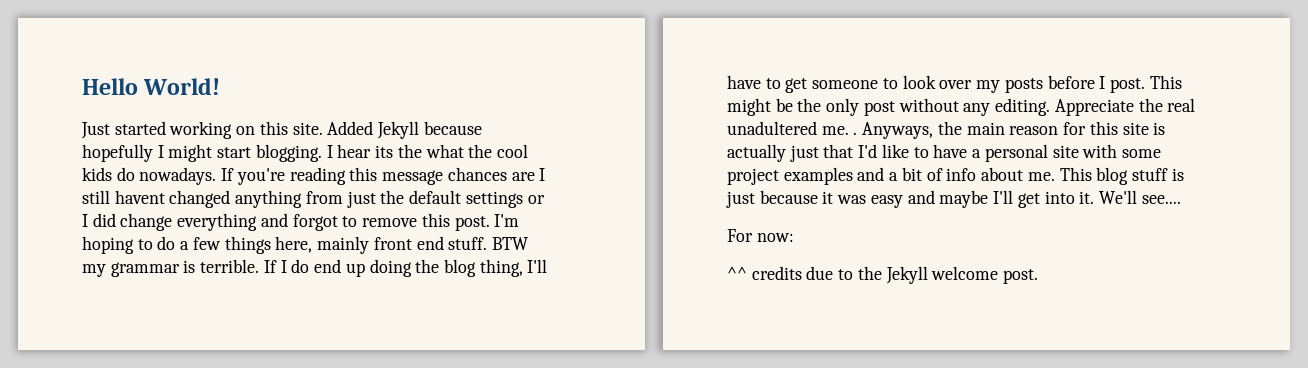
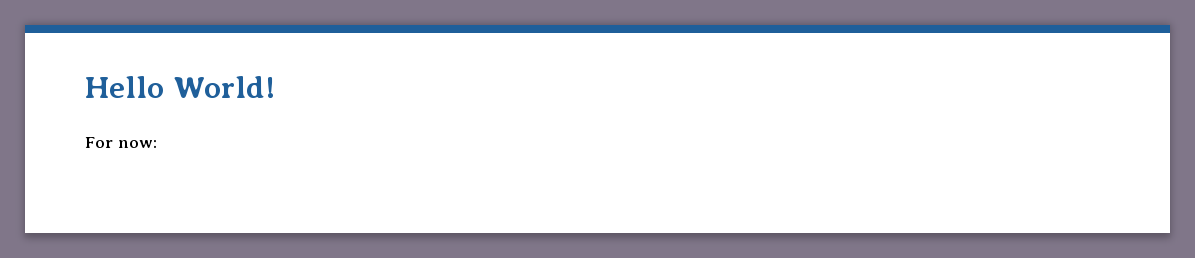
- Just started working on this site. Added Jekyll because hopefully I might start blogging. I hear its the what the cool kids do nowadays. If you're reading this message chances are I still havent changed anything from just the default settings or I did change everything and forgot to remove this post. I'm hoping to do a few things here, mainly front end stuff. BTW my grammar is terrible. If I do end up doing the blog thing, I'll have to get someone to look over my posts before I post. This might be the only post without any editing. Appreciate the real unadultered me. . Anyways, the main reason for this site is actually just that I'd like to have a personal site with some project examples and a bit of info about me. This blog stuff is just because it was easy and maybe I'll get into it. We'll see....
  For now:
- ^^ credits due to the Jekyll welcome post.

